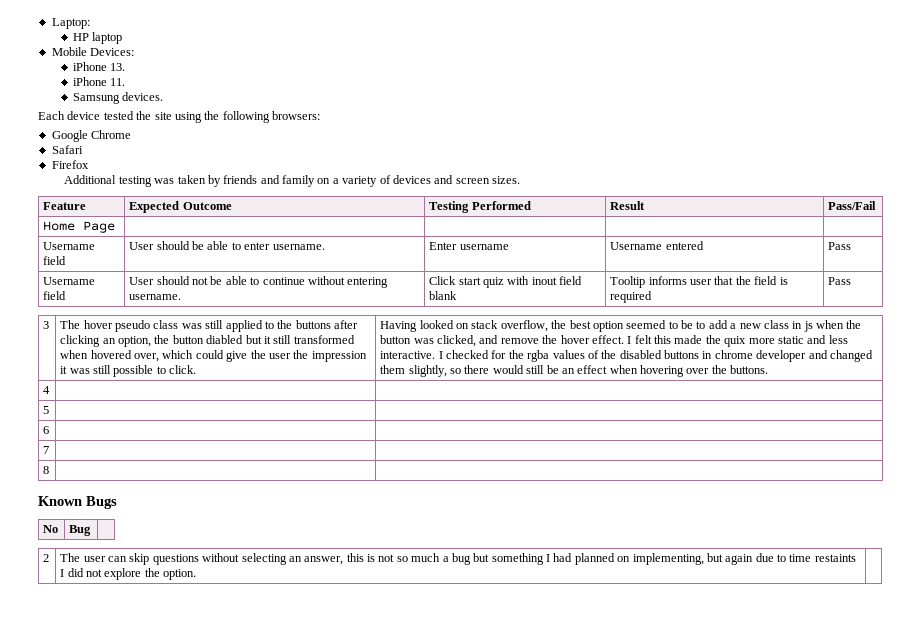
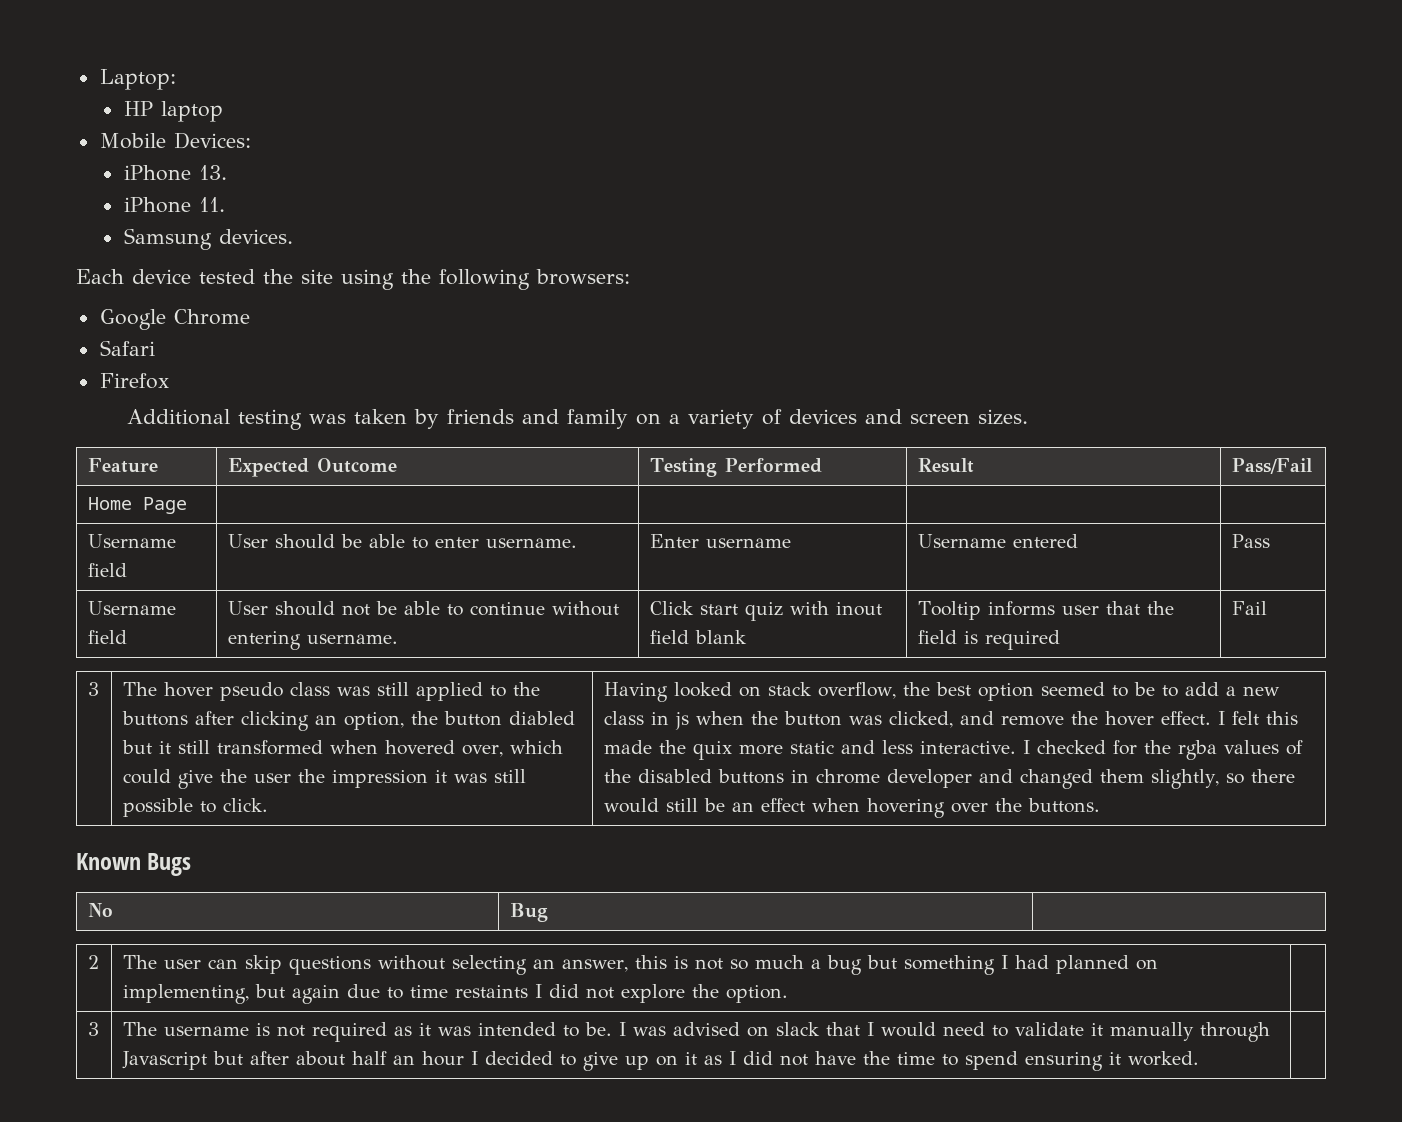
- Username field | User should not be able to continue without entering username. | Click start quiz with inout field blank | Tooltip informs user that the field is required | Pass
+ Username field | User should not be able to continue without entering username. | Click start quiz with inout field blank | Tooltip informs user that the field is required | Fail
- 4 | |
- 5 | |
- 6 | |
- 7 | |
- 8 | |
+ 3 | The username is not required as it was intended to be. I was advised on slack that I would need to validate it manually through Javascript but after about half an hour I decided to give up on it as I did not have the time to spend ensuring it worked.

